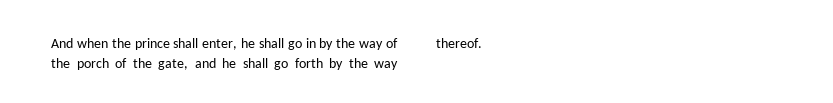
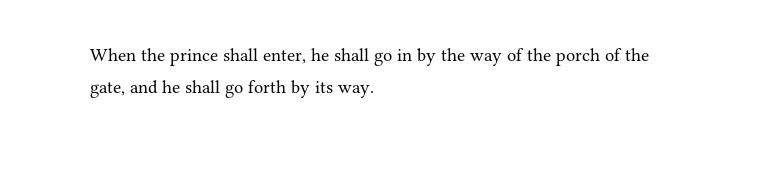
- And when the prince shall enter, he shall go in by the way of the porch of the gate, and he shall go forth by the way thereof.
+ When the prince shall enter, he shall go in by the way of the porch of the gate, and he shall go forth by its way.

